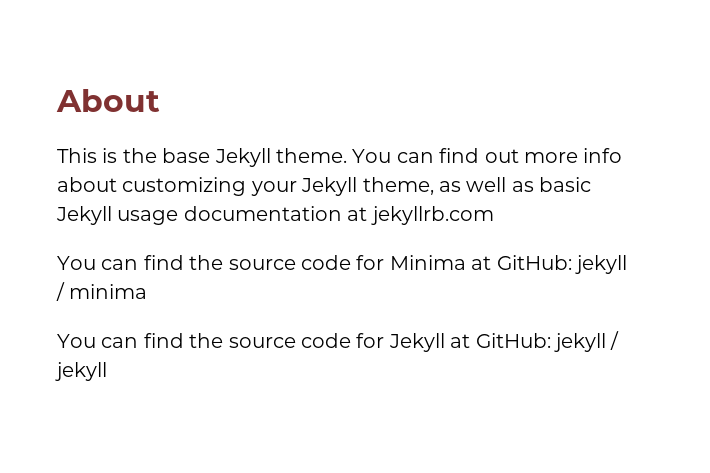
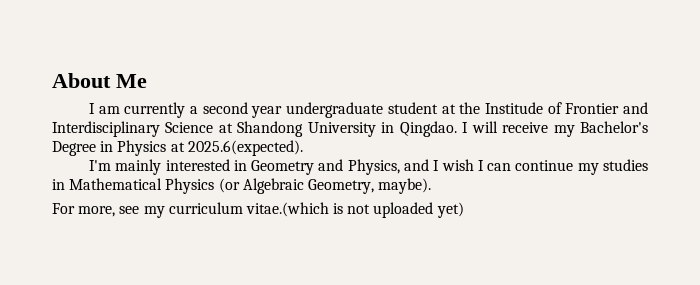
- About
- This is the base Jekyll theme. You can find out more info about customizing your Jekyll theme, as well as basic Jekyll usage documentation at jekyllrb.com
- You can find the source code for Minima at GitHub: jekyll / minima
- You can find the source code for Jekyll at GitHub: jekyll / jekyll
+ About Me
+ I am currently a second year undergraduate student at the Institude of Frontier and Interdisciplinary Science at Shandong University in Qingdao. I will receive my Bachelor's Degree in Physics at 2025.6(expected).
+ I'm mainly interested in Geometry and Physics, and I wish I can continue my studies in Mathematical Physics (or Algebraic Geometry, maybe).
+ For more, see my curriculum vitae.(which is not uploaded yet)

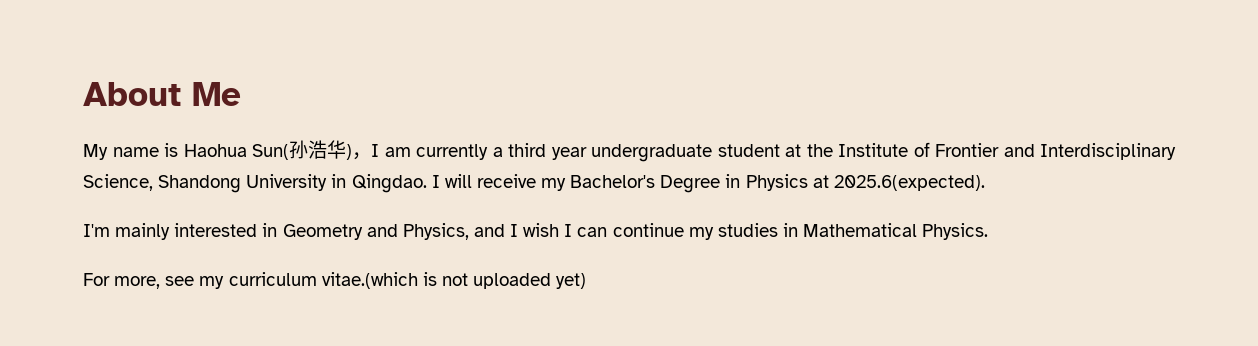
- I am currently a second year undergraduate student at the Institude of Frontier and Interdisciplinary Science at Shandong University in Qingdao.
+ My name is Haohua Sun(孙浩华)，I am currently a third year undergraduate student at the Institute of Frontier and Interdisciplinary Science, Shandong University in Qingdao.
- I'm mainly interested in Geometry and Physics, and I wish I can continue my studies in Mathematical Physics (or Algebraic Geometry, maybe).
+ I'm mainly interested in Geometry and Physics, and I wish I can continue my studies in Mathematical Physics.

